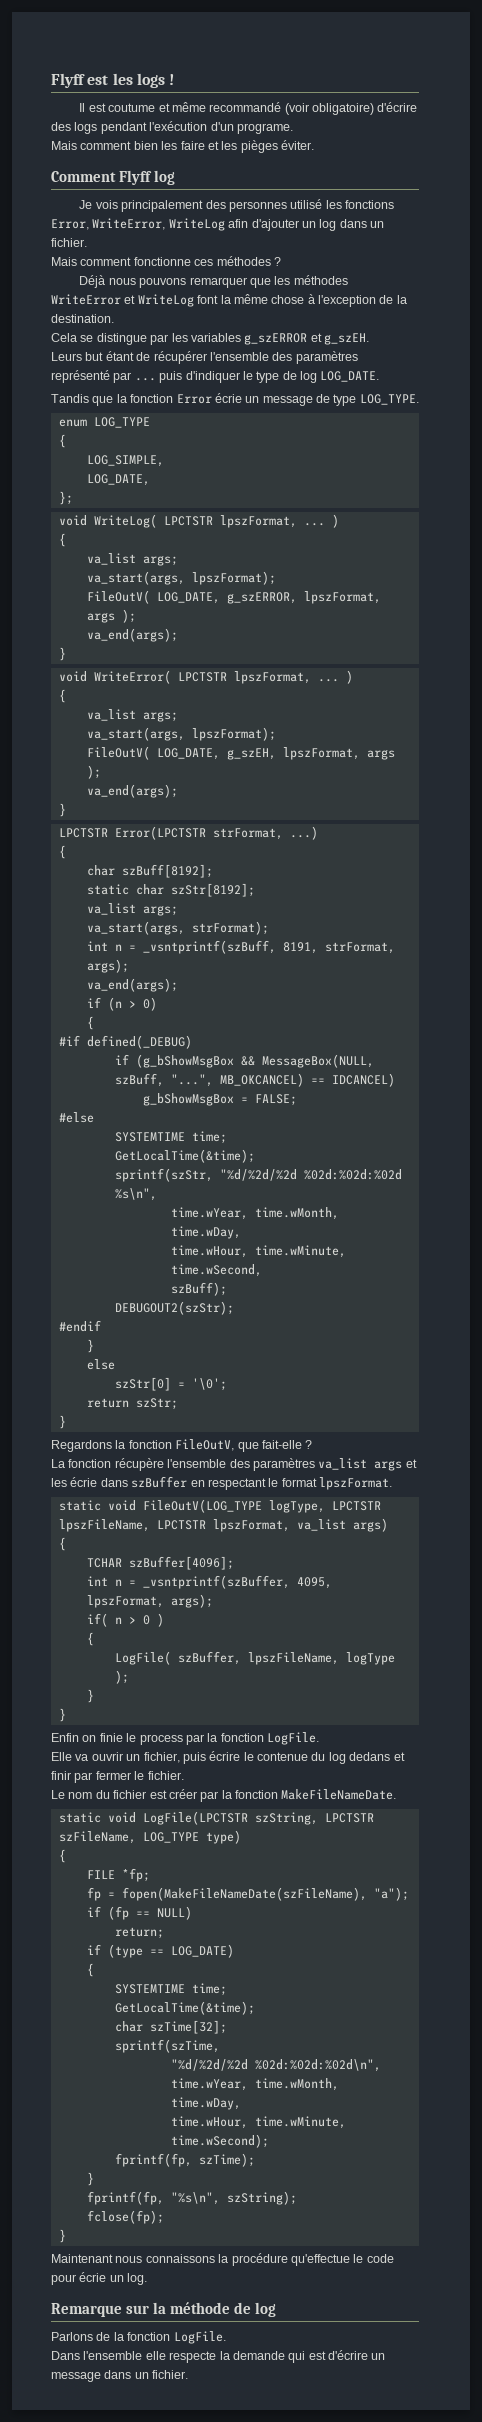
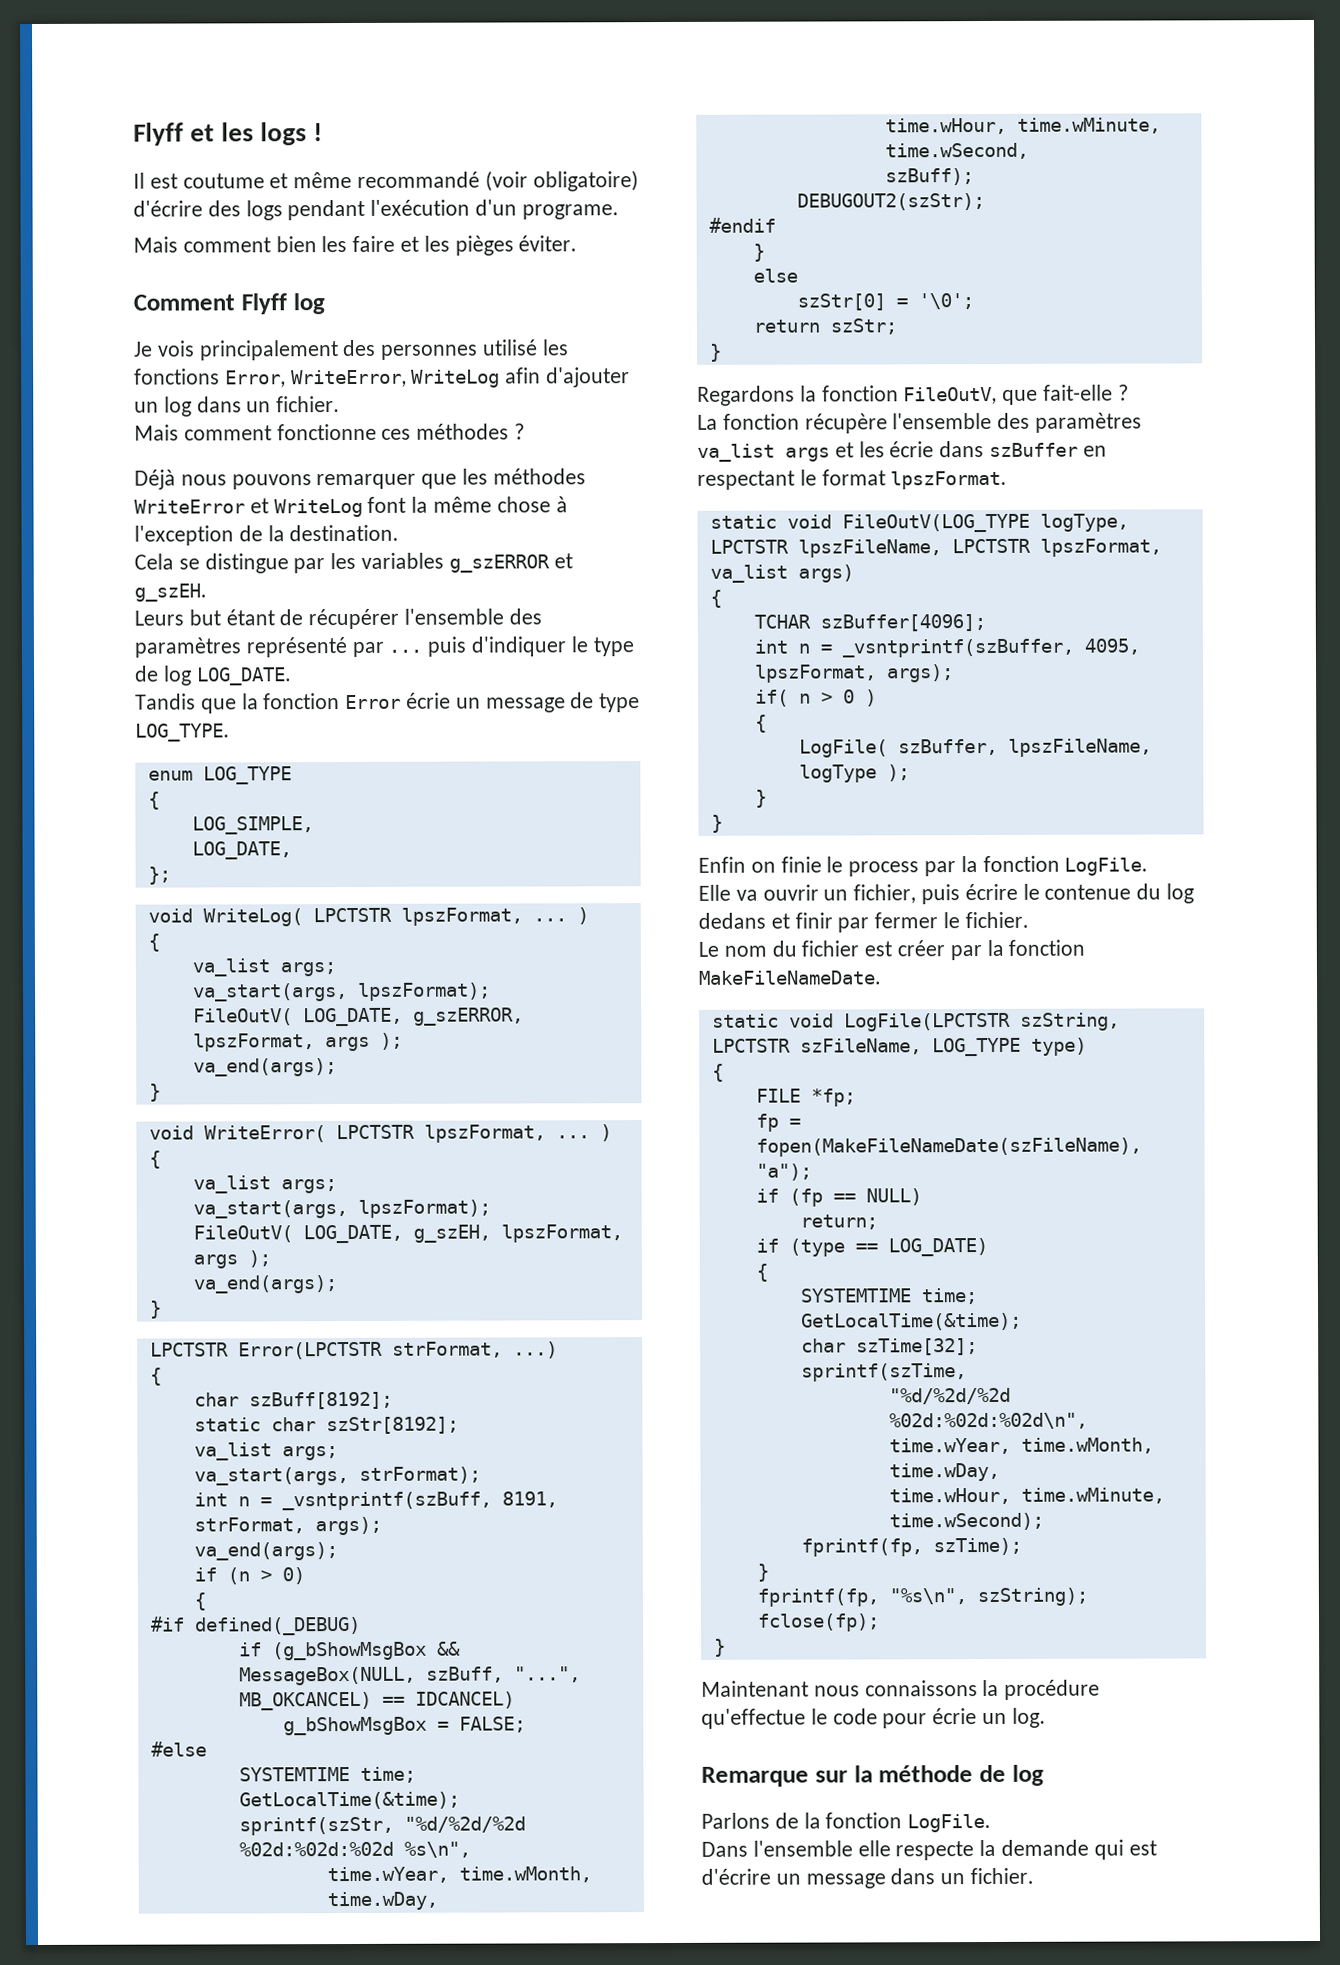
- Flyff est les logs !
+ Flyff et les logs !

